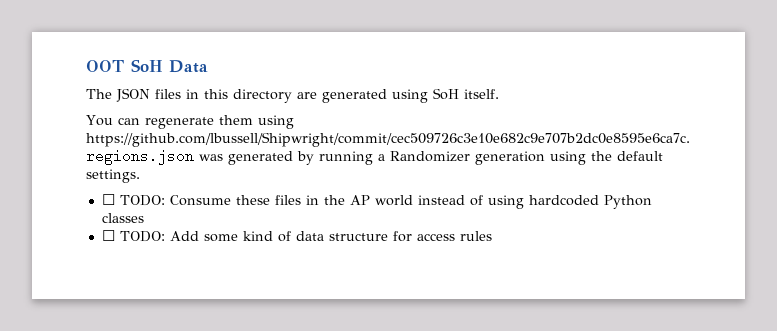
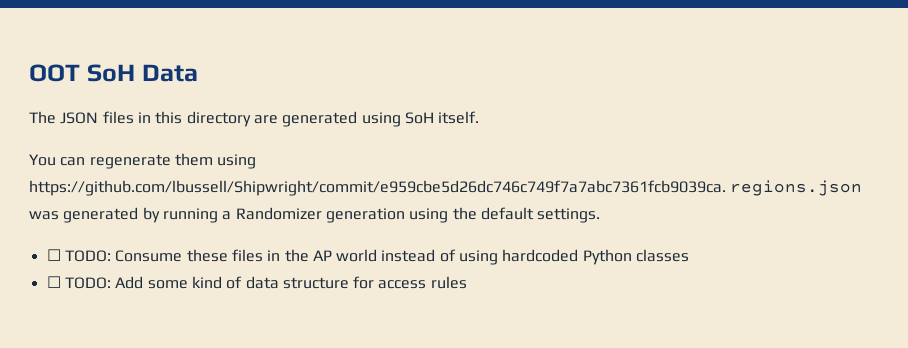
- You can regenerate them using https://github.com/lbussell/Shipwright/commit/cec509726c3e10e682c9e707b2dc0e8595e6ca7c. regions.json was generated by running a Randomizer generation using the default settings.
+ You can regenerate them using https://github.com/lbussell/Shipwright/commit/e959cbe5d26dc746c749f7a7abc7361fcb9039ca. regions.json was generated by running a Randomizer generation using the default settings.

